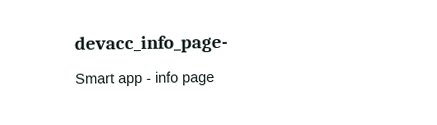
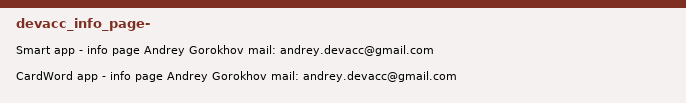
- Smart app - info page
+ Smart app - info page Andrey Gorokhov mail: andrey.devacc@gmail.com
+ CardWord app - info page Andrey Gorokhov mail: andrey.devacc@gmail.com

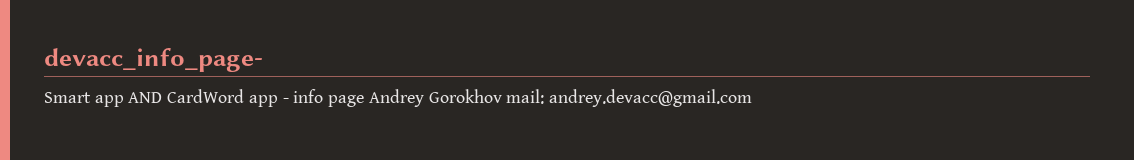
- Smart app - info page Andrey Gorokhov mail: andrey.devacc@gmail.com
- CardWord app - info page Andrey Gorokhov mail: andrey.devacc@gmail.com
+ Smart app AND CardWord app - info page Andrey Gorokhov mail: andrey.devacc@gmail.com

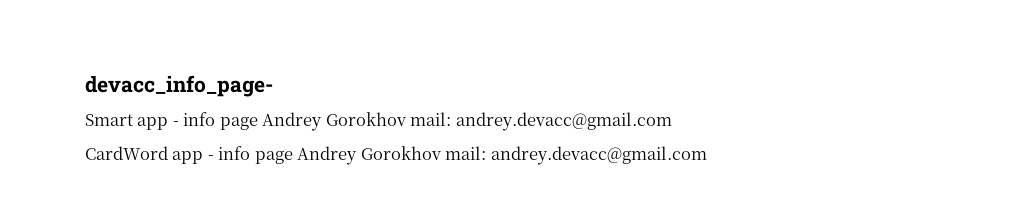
- Smart app AND CardWord app - info page Andrey Gorokhov mail: andrey.devacc@gmail.com
+ Smart app - info page Andrey Gorokhov mail: andrey.devacc@gmail.com
+ CardWord app - info page Andrey Gorokhov mail: andrey.devacc@gmail.com

